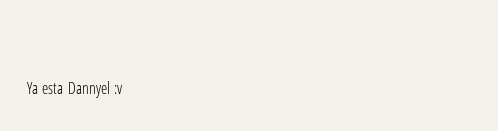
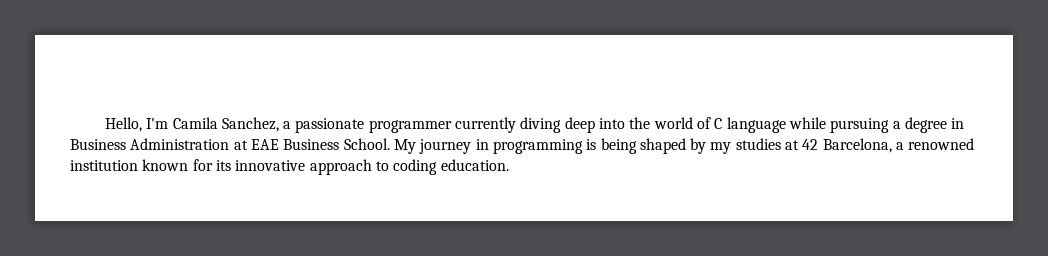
- Ya esta Dannyel :v
+ Hello, I'm Camila Sanchez, a passionate programmer currently diving deep into the world of C language while pursuing a degree in Business Administration at EAE Business School. My journey in programming is being shaped by my studies at 42 Barcelona, a renowned institution known for its innovative approach to coding education.

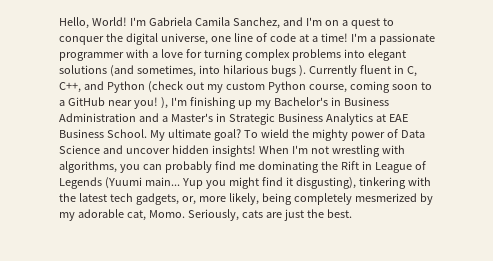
- Hello, I'm Camila Sanchez, a passionate programmer currently diving deep into the world of C language while pursuing a degree in Business Administration at EAE Business School.
+ Hello, World! I'm Gabriela Camila Sanchez, and I'm on a quest to conquer the digital universe, one line of code at a time! I'm a passionate programmer with a love for turning complex problems into elegant solutions (and sometimes, into hilarious bugs ). Currently fluent in C, C++, and Python (check out my custom Python course, coming soon to a GitHub near you! ), I'm finishing up my Bachelor's in Business Administration and a Master's in Strategic Business Analytics at EAE Business School.
- My journey in programming is being shaped by my studies at 42 Barcelona, a renowned institution known for its innovative approach to coding education.
+ My ultimate goal? To wield the mighty power of Data Science and uncover hidden insights! When I'm not wrestling with algorithms, you can probably find me dominating the Rift in League of Legends (Yuumi main... Yup you might find it disgusting), tinkering with the latest tech gadgets, or, more likely, being completely mesmerized by my adorable cat, Momo. Seriously, cats are just the best.

